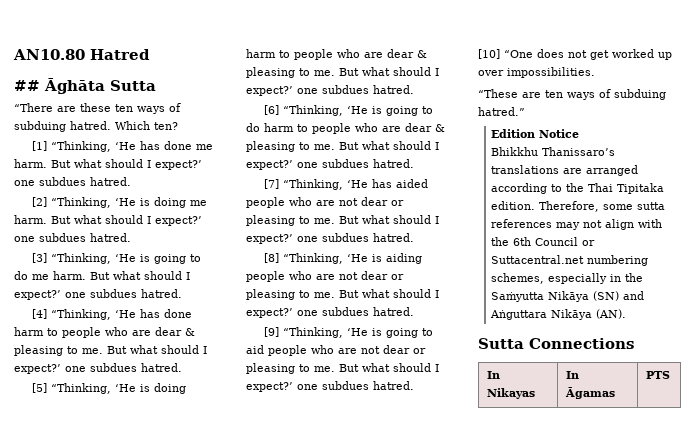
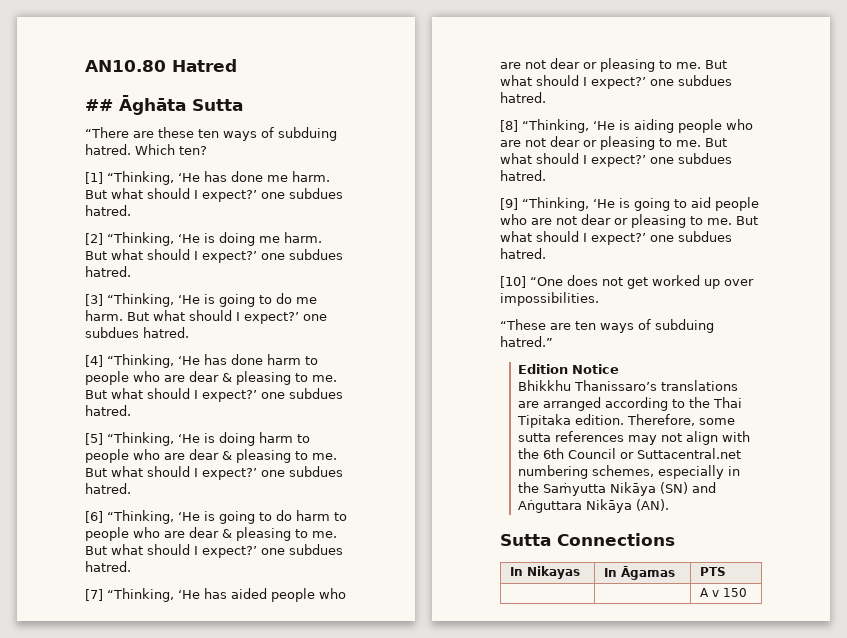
+ | | A v 150

